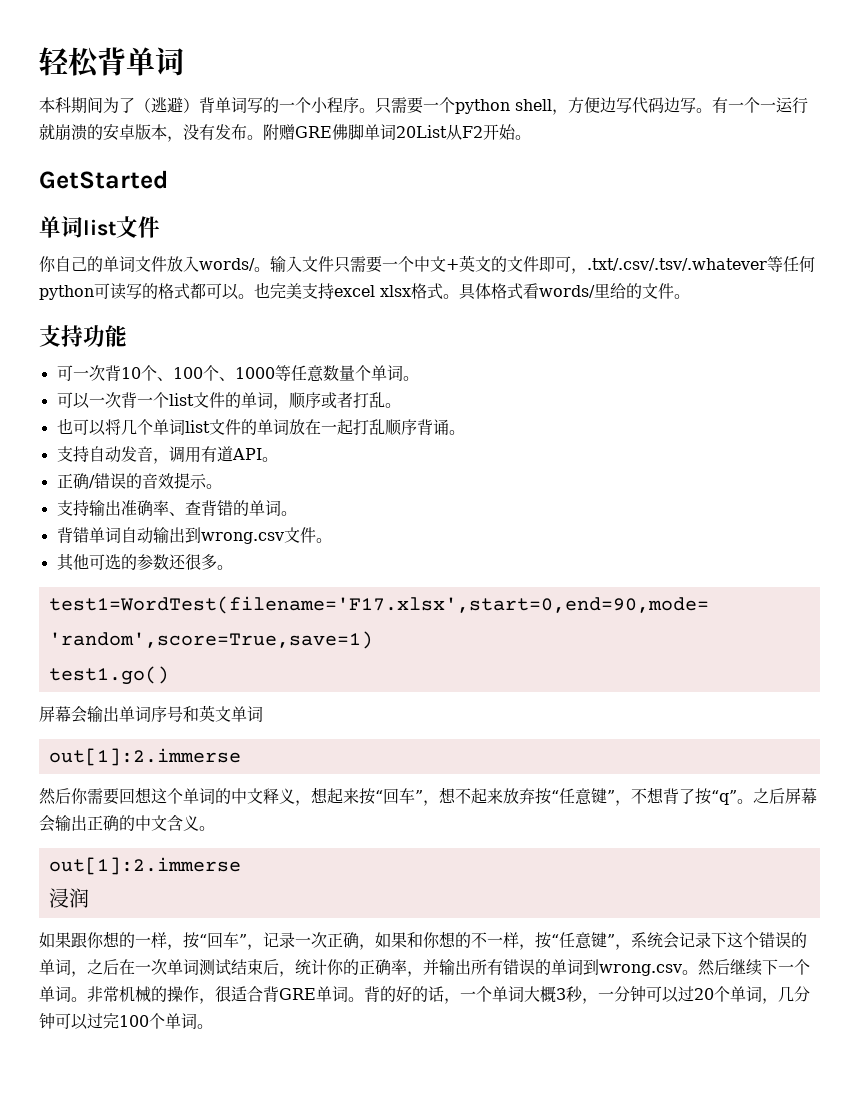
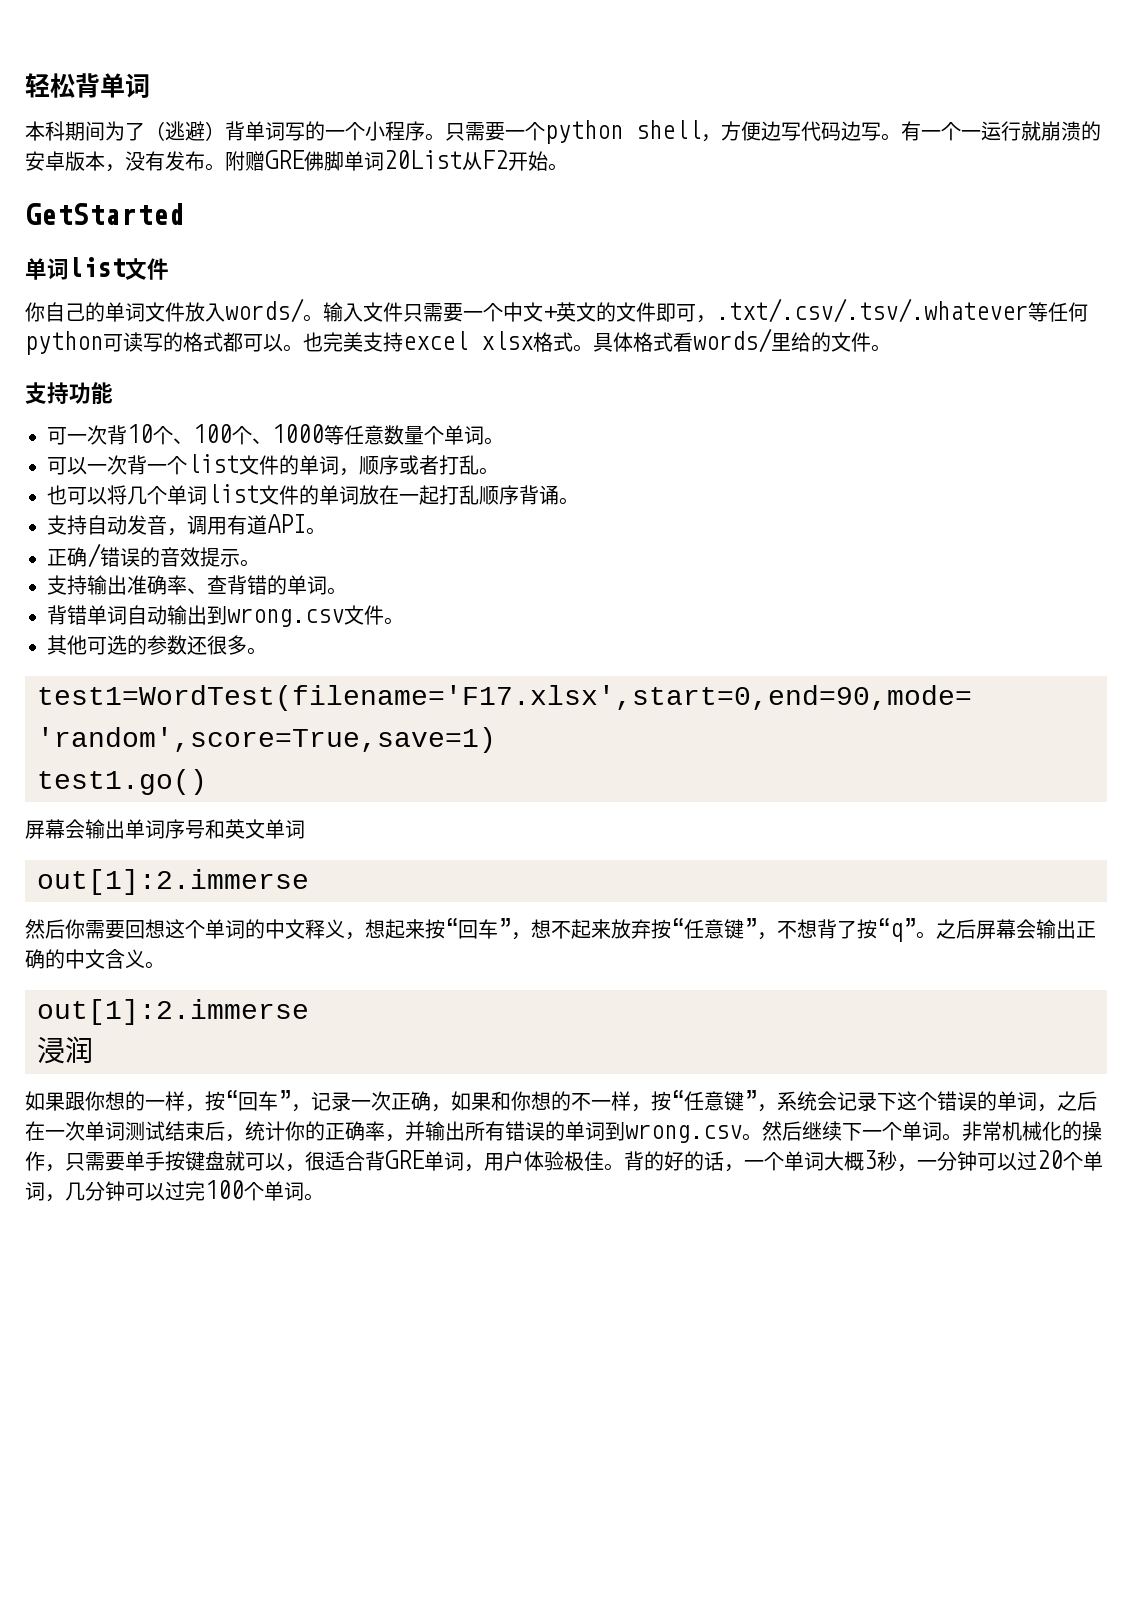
- 非常机械的操作，很适合背GRE单词。
+ 非常机械化的操作，只需要单手按键盘就可以，很适合背GRE单词，用户体验极佳。

